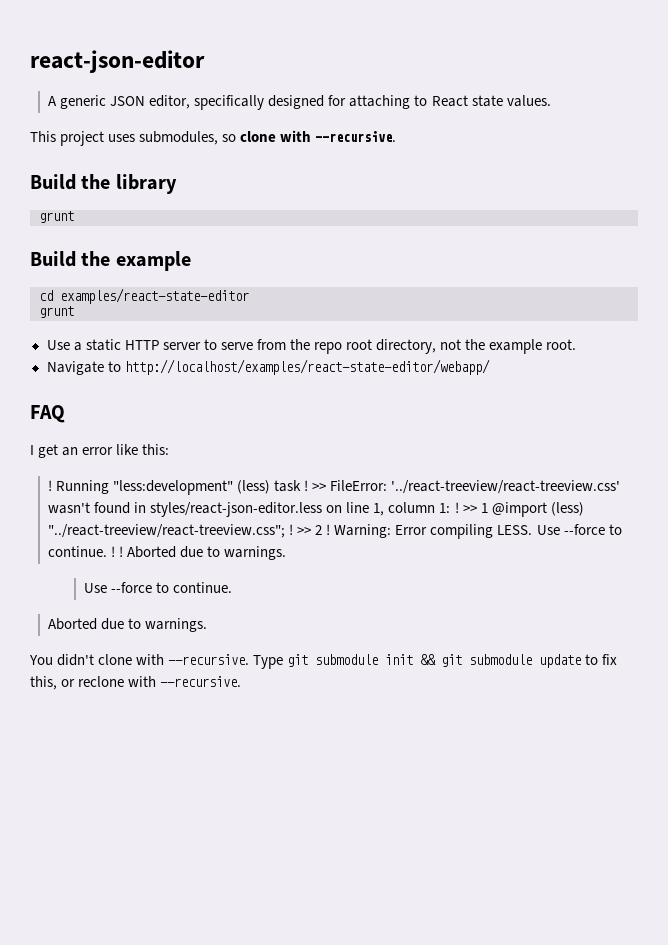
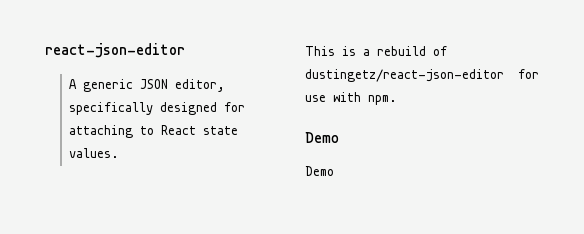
- This project uses submodules, so clone with --recursive.
- Build the library
- grunt
- Build the example
- cd examples/react-state-editor
- grunt
- Use a static HTTP server to serve from the repo root directory, not the example root.
- Navigate to http://localhost/examples/react-state-editor/webapp/
- FAQ
- I get an error like this:
- ! Running "less:development" (less) task ! >> FileError: '../react-treeview/react-treeview.css' wasn't found in styles/react-json-editor.less on line 1, column 1: ! >> 1 @import (less) "../react-treeview/react-treeview.css"; ! >> 2 ! Warning: Error compiling LESS. Use --force to continue. ! ! Aborted due to warnings.
- Use --force to continue.
- Aborted due to warnings.
- You didn't clone with --recursive. Type git submodule init && git submodule update to fix this, or reclone with --recursive.
+ This is a rebuild of dustingetz/react-json-editor for use with npm.
+ Demo
+ Demo

